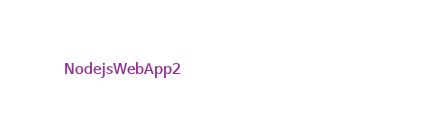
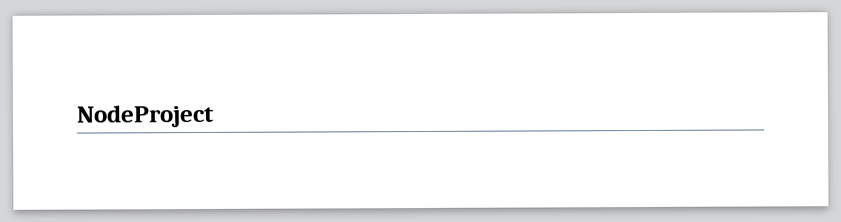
- NodejsWebApp2
+ NodeProject

